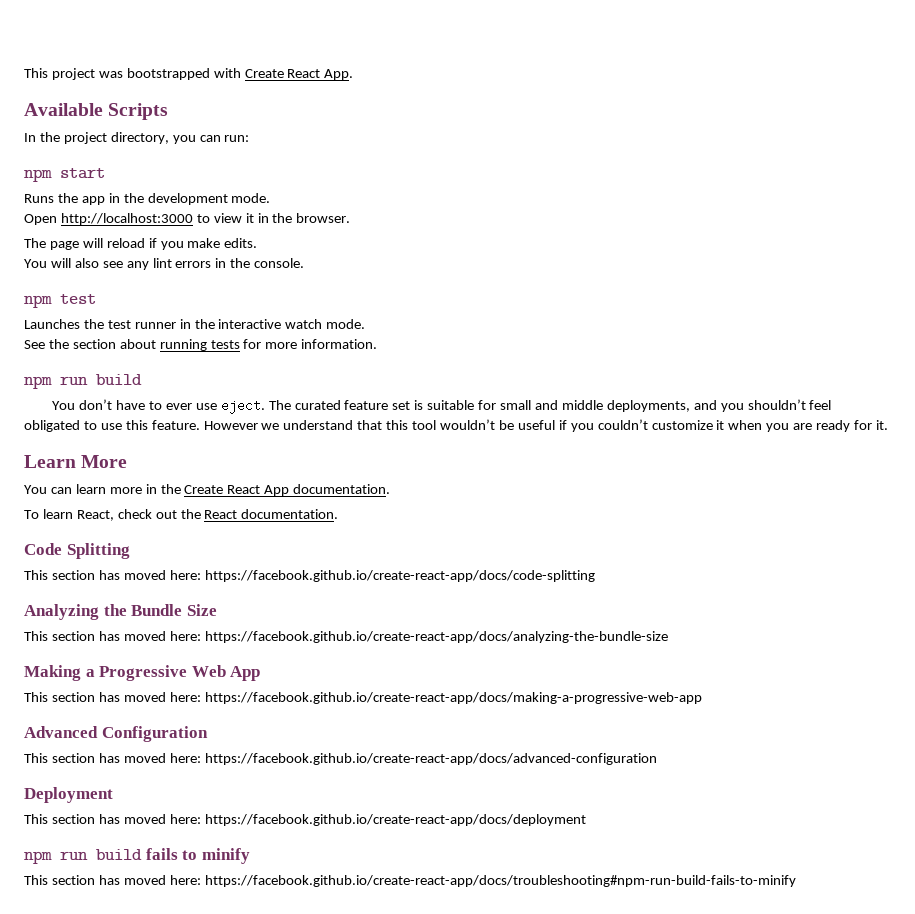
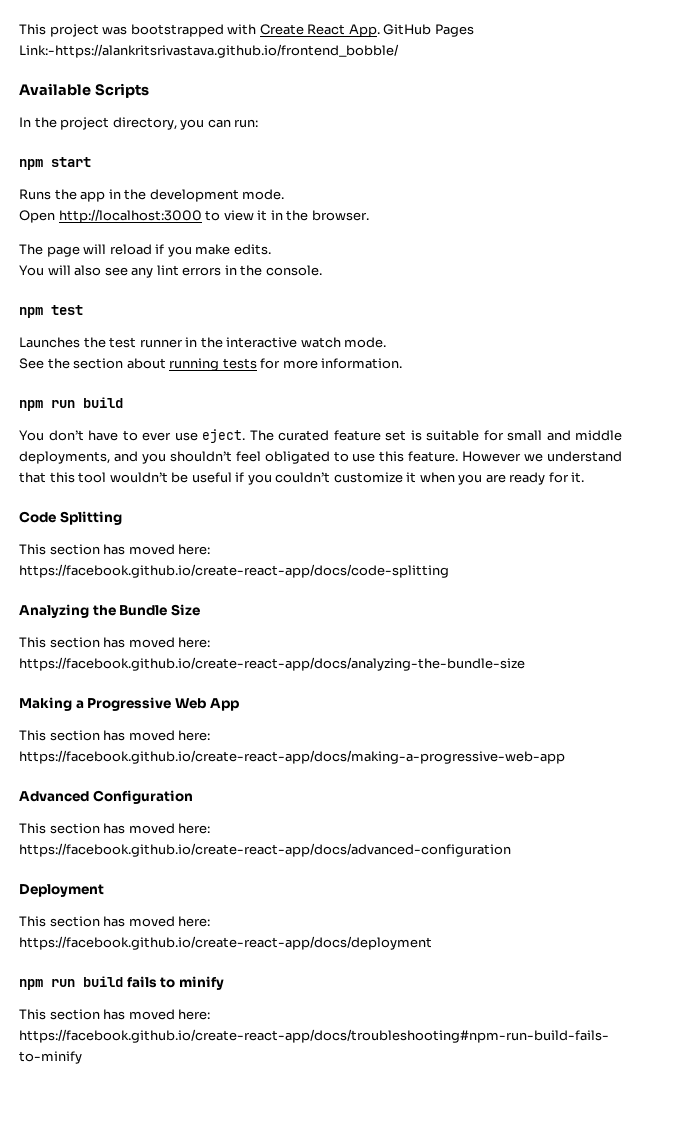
- This project was bootstrapped with Create React App.
+ This project was bootstrapped with Create React App. GitHub Pages Link:-https://alankritsrivastava.github.io/frontend_bobble/
- Learn More
- You can learn more in the Create React App documentation.
- To learn React, check out the React documentation.

